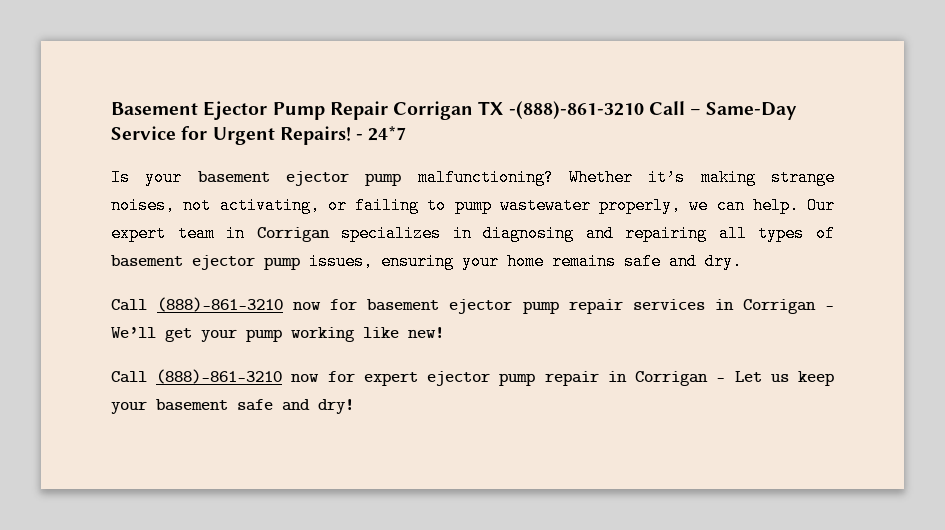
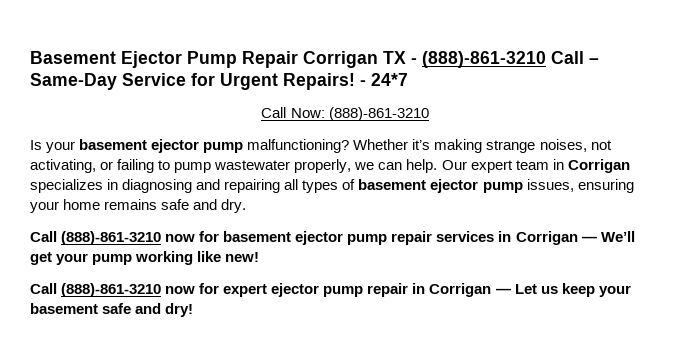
- Basement Ejector Pump Repair Corrigan TX -(888)-861-3210 Call – Same-Day Service for Urgent Repairs!
+ Basement Ejector Pump Repair Corrigan TX - (888)-861-3210 Call – Same-Day Service for Urgent Repairs!
+ Call Now: (888)-861-3210

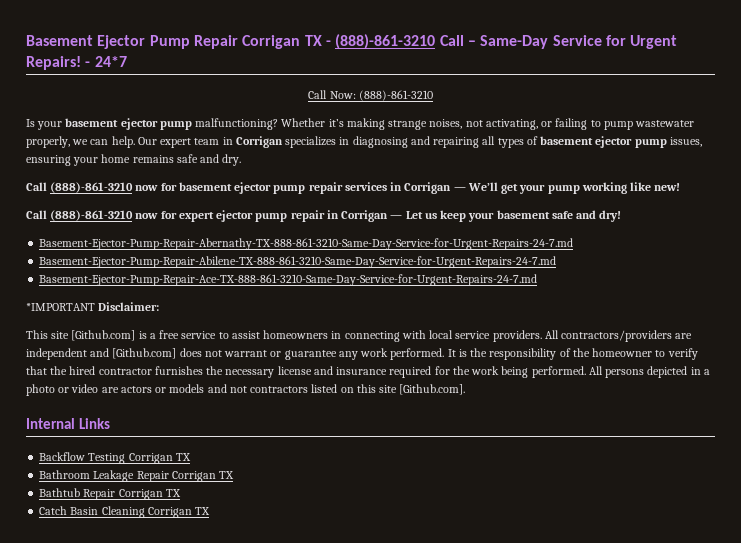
+ Basement-Ejector-Pump-Repair-Abernathy-TX-888-861-3210-Same-Day-Service-for-Urgent-Repairs-24-7.md
+ Basement-Ejector-Pump-Repair-Abilene-TX-888-861-3210-Same-Day-Service-for-Urgent-Repairs-24-7.md
+ Basement-Ejector-Pump-Repair-Ace-TX-888-861-3210-Same-Day-Service-for-Urgent-Repairs-24-7.md
+ *IMPORTANT Disclaimer:
+ This site [Github.com] is a free service to assist homeowners in connecting with local service providers. All contractors/providers are independent and [Github.com] does not warrant or guarantee any work performed. It is the responsibility of the homeowner to verify that the hired contractor furnishes the necessary license and insurance required for the work being performed. All persons depicted in a photo or video are actors or models and not contractors listed on this site [Github.com].
+ Internal Links
+ Backflow Testing Corrigan TX
+ Bathroom Leakage Repair Corrigan TX
+ Bathtub Repair Corrigan TX
+ Catch Basin Cleaning Corrigan TX

